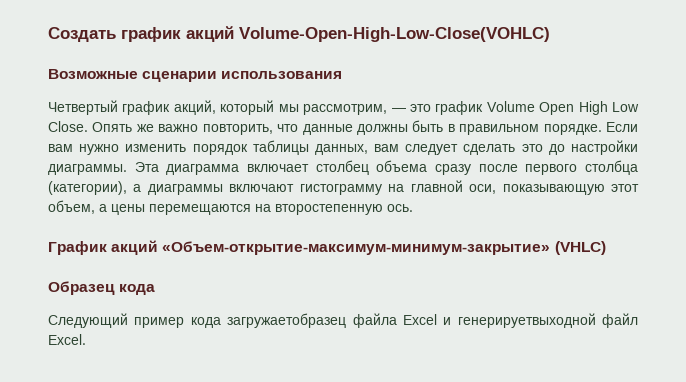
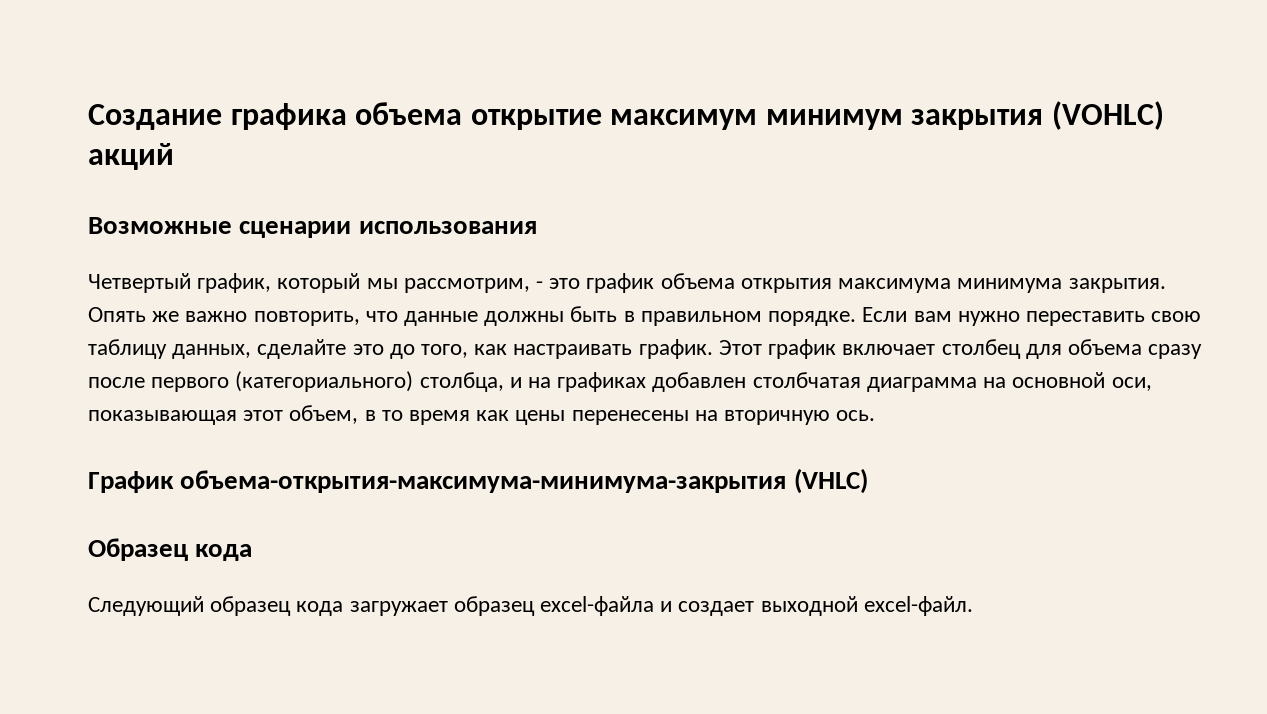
- Создать график акций Volume-Open-High-Low-Close(VOHLC)
+ Создание графика объема открытие максимум минимум закрытия (VOHLC) акций
- Четвертый график акций, который мы рассмотрим, — это график Volume Open High Low Close.
+ Четвертый график, который мы рассмотрим, - это график объема открытия максимума минимума закрытия.
- Если вам нужно изменить порядок таблицы данных, вам следует сделать это до настройки диаграммы. Эта диаграмма включает столбец объема сразу после первого столбца (категории), а диаграммы включают гистограмму на главной оси, показывающую этот объем, а цены перемещаются на второстепенную ось.
+ Если вам нужно переставить свою таблицу данных, сделайте это до того, как настраивать график. Этот график включает столбец для объема сразу после первого (категориального) столбца, и на графиках добавлен столбчатая диаграмма на основной оси, показывающая этот объем, в то время как цены перенесены на вторичную ось.
- График акций «Объем-открытие-максимум-минимум-закрытие» (VHLC)
+ График объема-открытия-максимума-минимума-закрытия (VHLC)
- Следующий пример кода загружаетобразец файла Excel и генерируетвыходной файл Excel.
+ Следующий образец кода загружает образец excel-файла и создает выходной excel-файл.

